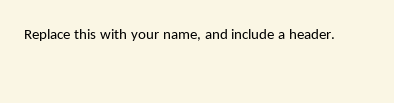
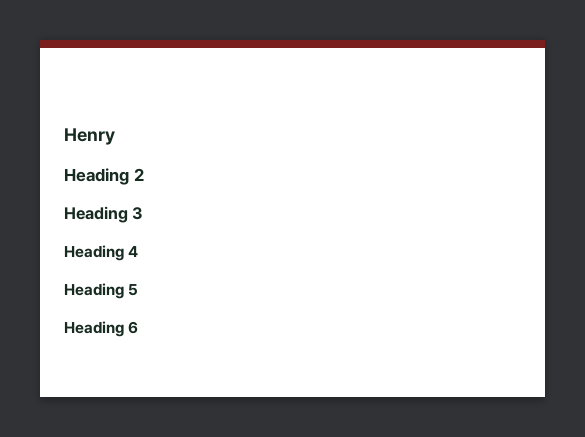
- Replace this with your name, and include a header.
+ Henry
+ Heading 2
+ Heading 3
+ Heading 4
+ Heading 5
+ Heading 6

